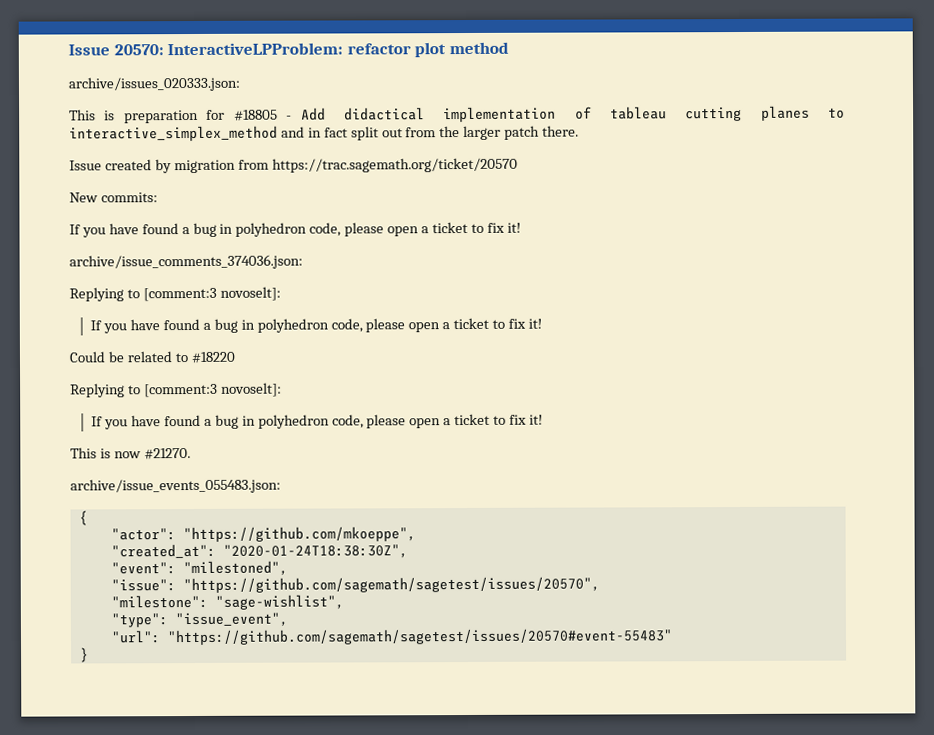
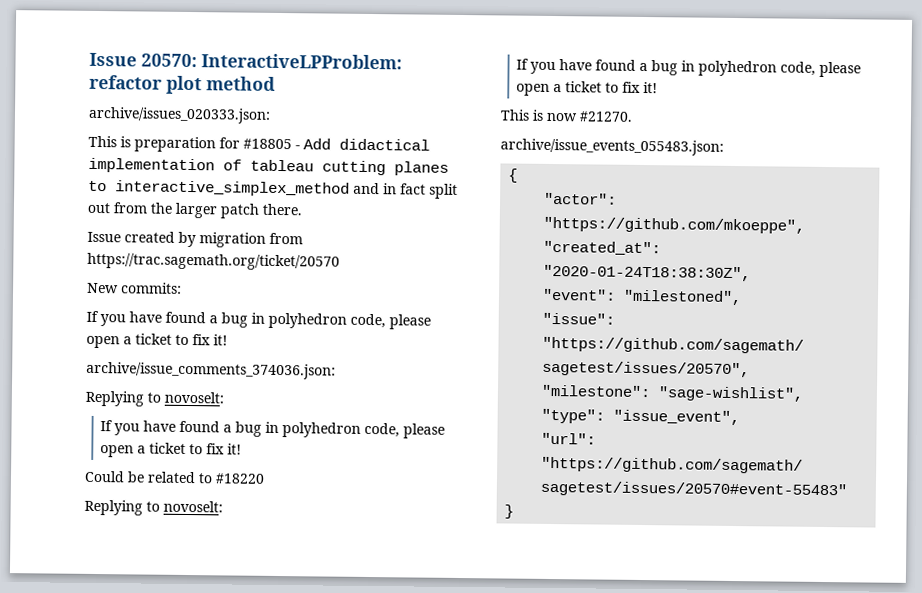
  archive/issue_comments_374036.json:
- Replying to [comment:3 novoselt]:
+ Replying to novoselt:
  Could be related to #18220
- Replying to [comment:3 novoselt]:
+ Replying to novoselt:

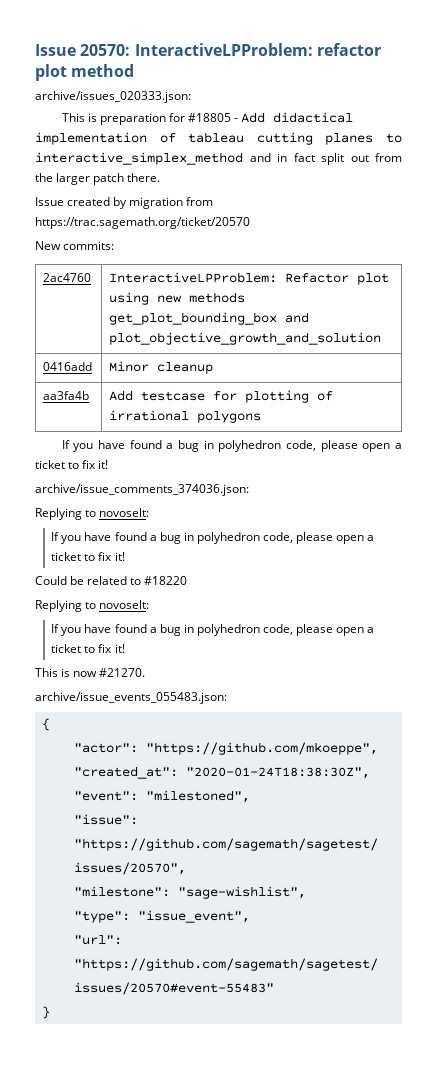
+ 2ac4760 | InteractiveLPProblem: Refactor plot using new methods get_plot_bounding_box and plot_objective_growth_and_solution
+ 0416add | Minor cleanup
+ aa3fa4b | Add testcase for plotting of irrational polygons

